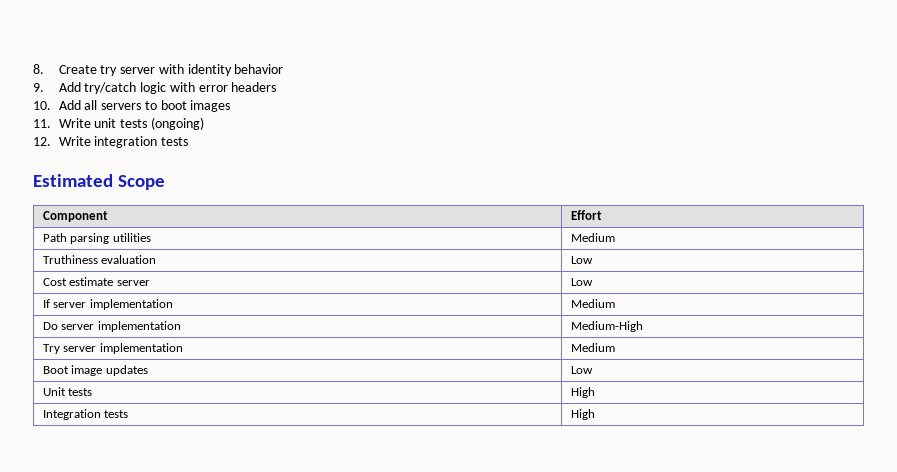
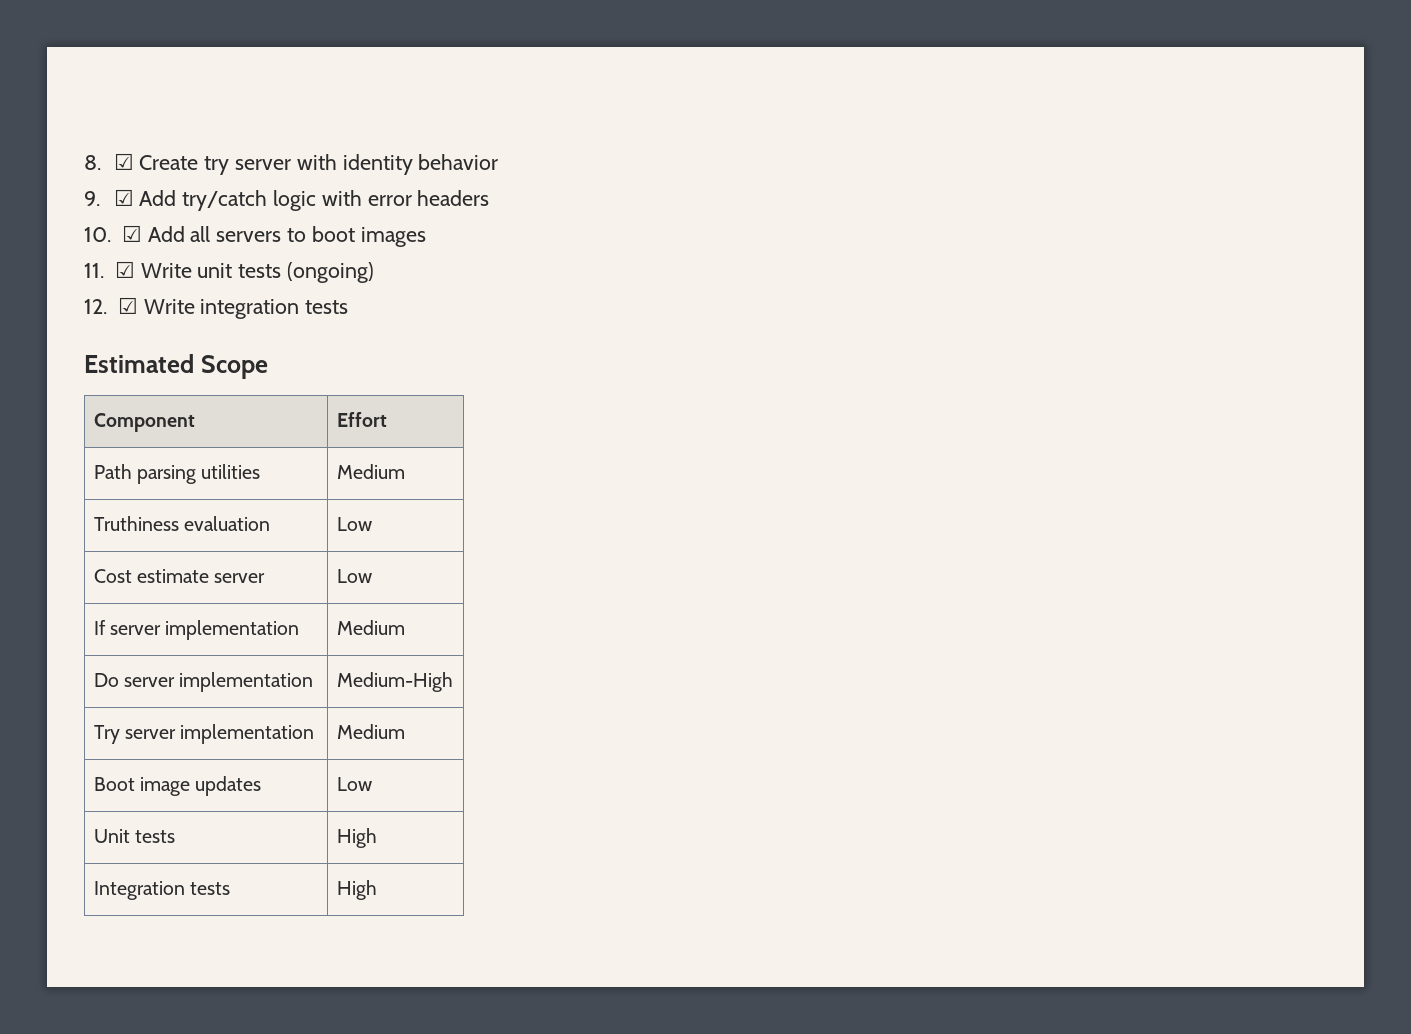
- 8. Create try server with identity behavior
+ 8. ☑ Create try server with identity behavior
- 9. Add try/catch logic with error headers
+ 9. ☑ Add try/catch logic with error headers
- 10. Add all servers to boot images
+ 10. ☑ Add all servers to boot images
- 11. Write unit tests (ongoing)
+ 11. ☑ Write unit tests (ongoing)
- 12. Write integration tests
+ 12. ☑ Write integration tests

